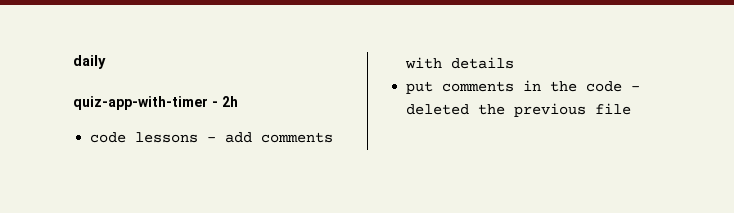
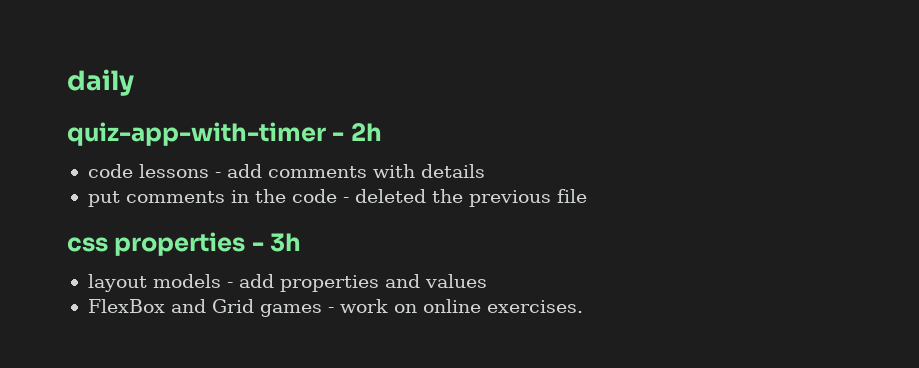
+ css properties - 3h
+ layout models - add properties and values
+ FlexBox and Grid games - work on online exercises.

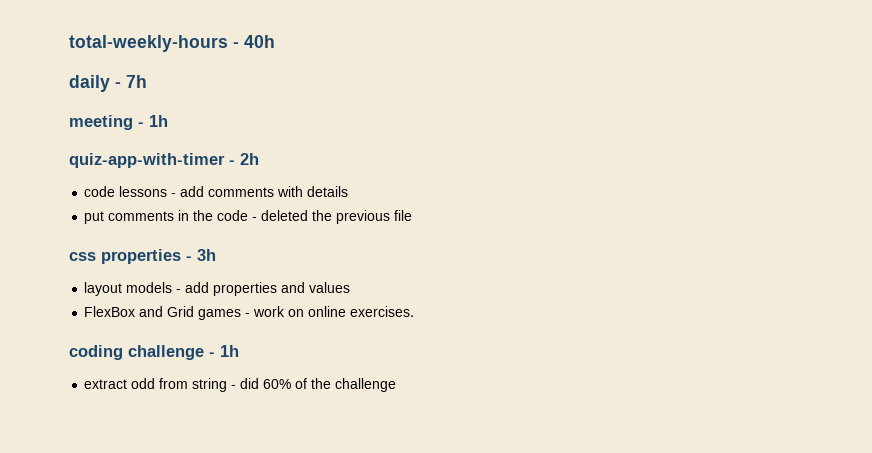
- daily
+ total-weekly-hours - 40h
+ daily - 7h
+ meeting - 1h
+ coding challenge - 1h
+ extract odd from string - did 60% of the challenge

